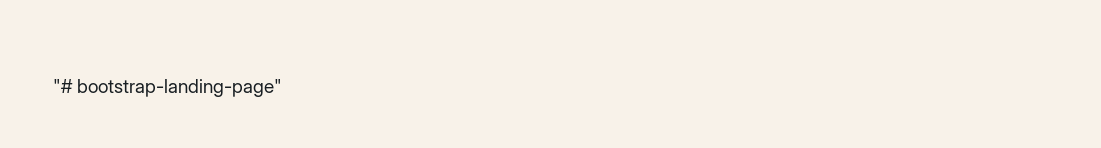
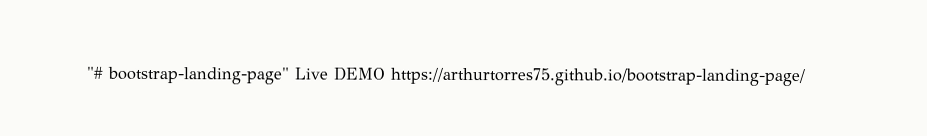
- "# bootstrap-landing-page"
+ "# bootstrap-landing-page" Live DEMO https://arthurtorres75.github.io/bootstrap-landing-page/

